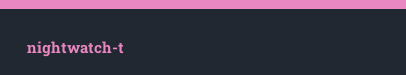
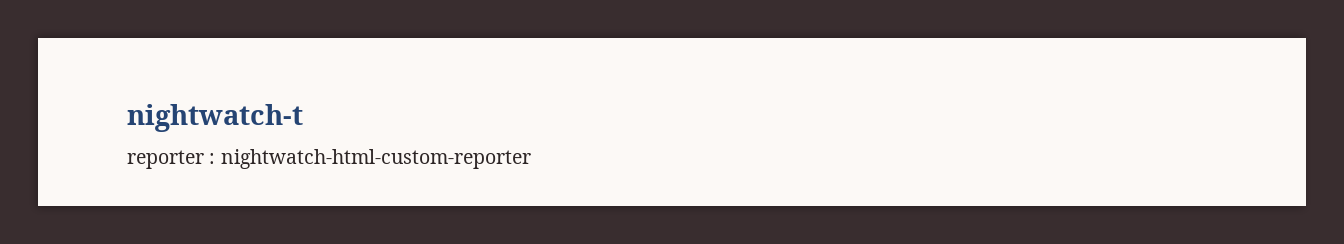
+ reporter : nightwatch-html-custom-reporter

